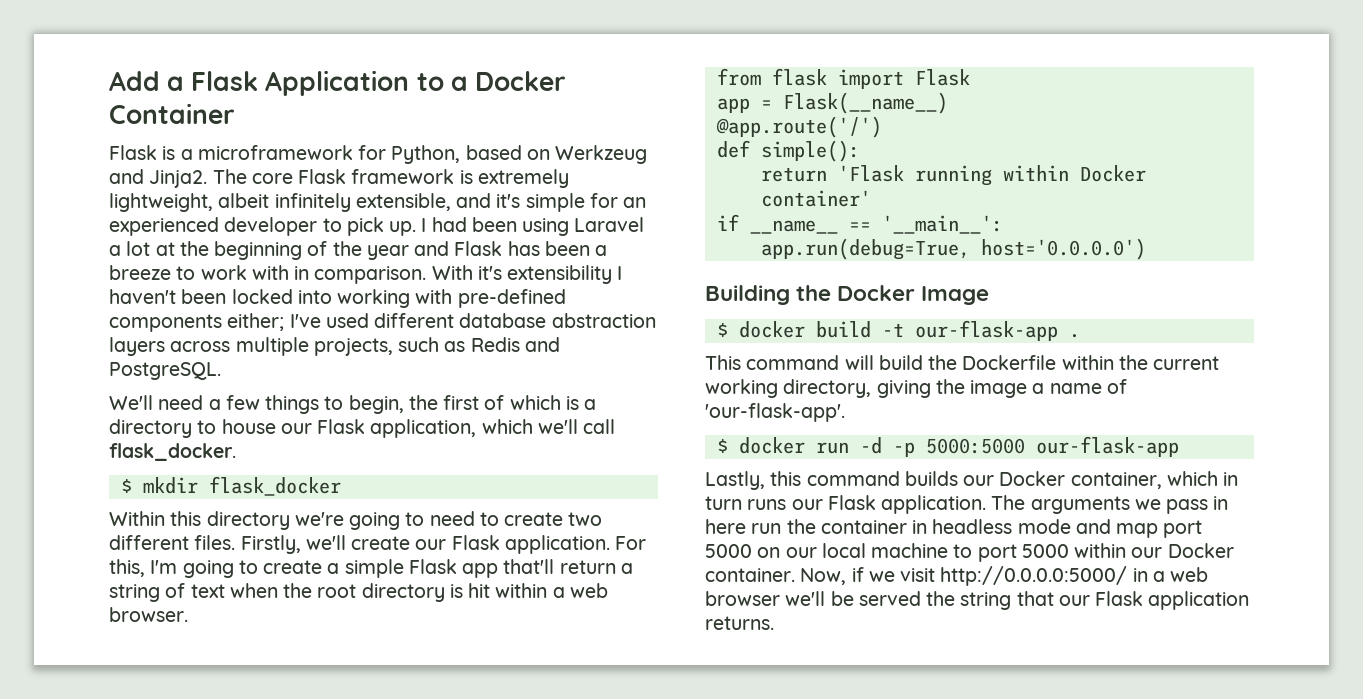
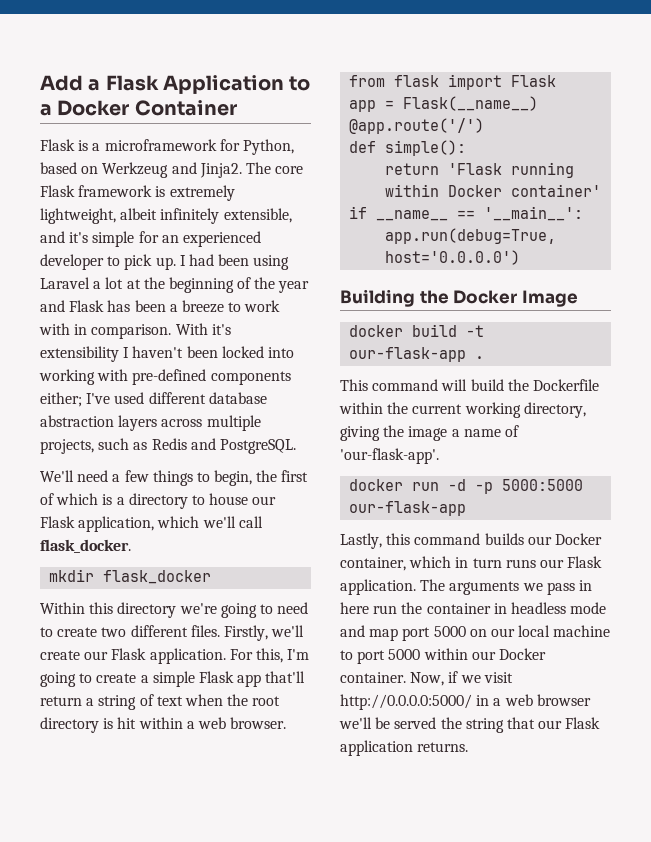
- $ mkdir flask_docker
+ mkdir flask_docker
- $ docker build -t our-flask-app .
+ docker build -t our-flask-app .
- $ docker run -d -p 5000:5000 our-flask-app
+ docker run -d -p 5000:5000 our-flask-app

